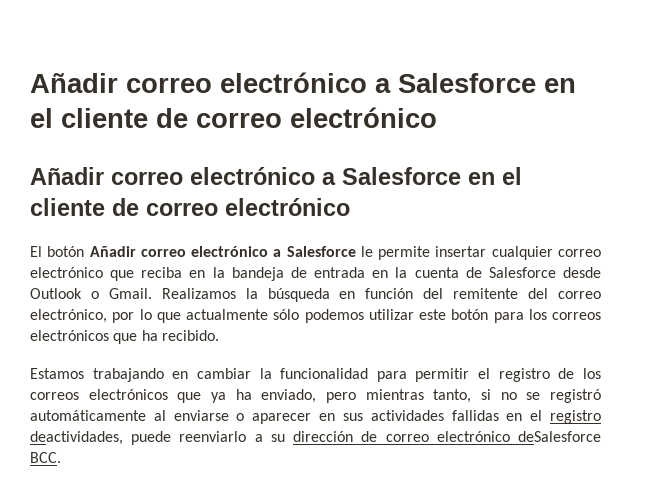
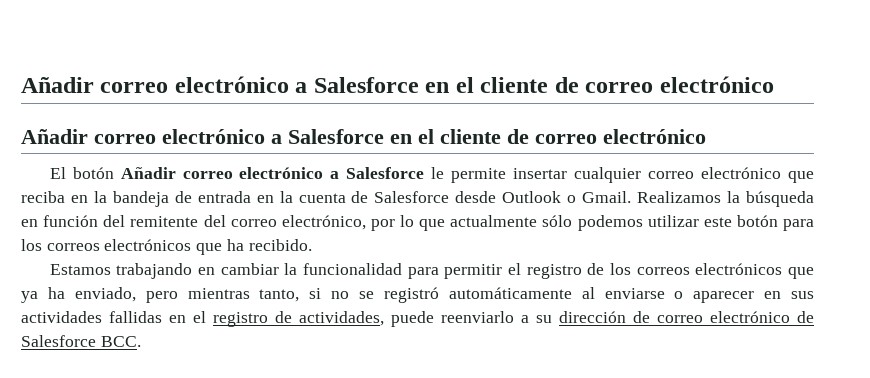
- Estamos trabajando en cambiar la funcionalidad para permitir el registro de los correos electrónicos que ya ha enviado, pero mientras tanto, si no se registró automáticamente al enviarse o aparecer en sus actividades fallidas en el registro deactividades, puede reenviarlo a su dirección de correo electrónico deSalesforce BCC.
+ Estamos trabajando en cambiar la funcionalidad para permitir el registro de los correos electrónicos que ya ha enviado, pero mientras tanto, si no se registró automáticamente al enviarse o aparecer en sus actividades fallidas en el registro de actividades, puede reenviarlo a su dirección de correo electrónico de Salesforce BCC.

